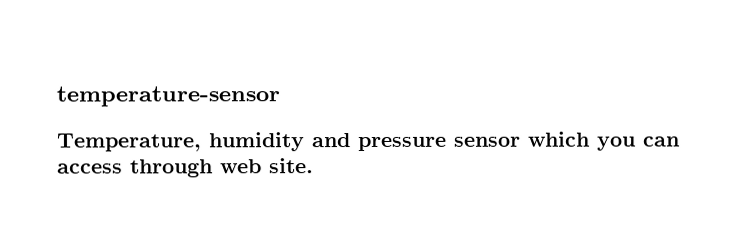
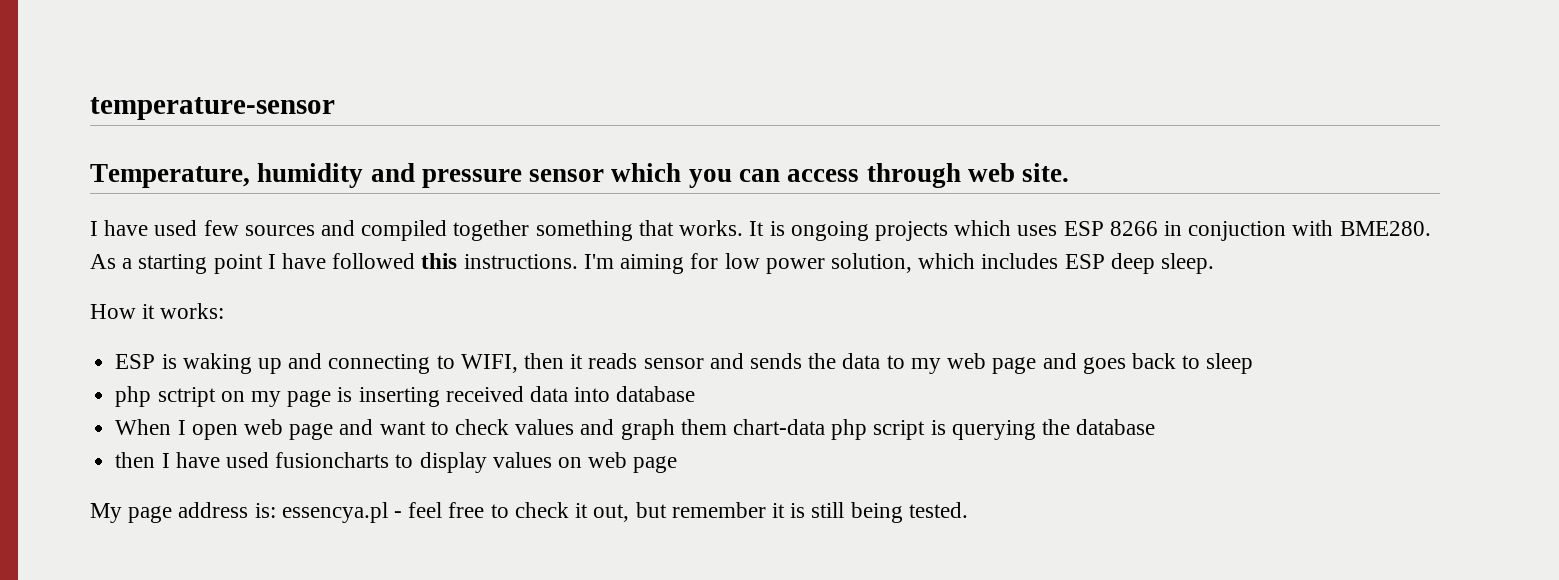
+ I have used few sources and compiled together something that works. It is ongoing projects which uses ESP 8266 in conjuction with BME280. As a starting point I have followed this instructions. I'm aiming for low power solution, which includes ESP deep sleep.
+ How it works:
+ ESP is waking up and connecting to WIFI, then it reads sensor and sends the data to my web page and goes back to sleep
+ php sctript on my page is inserting received data into database
+ When I open web page and want to check values and graph them chart-data php script is querying the database
+ then I have used fusioncharts to display values on web page
+ My page address is: essencya.pl - feel free to check it out, but remember it is still being tested.

